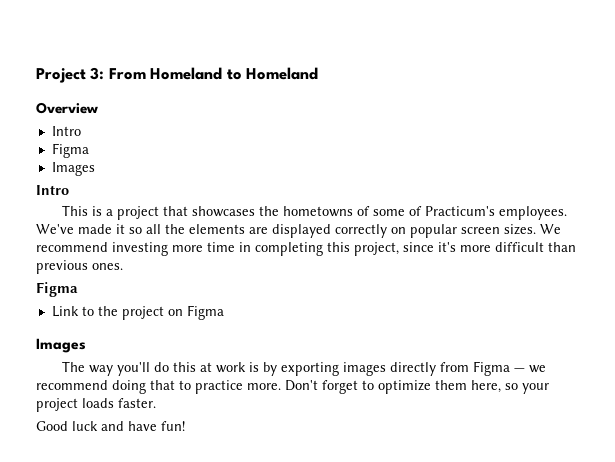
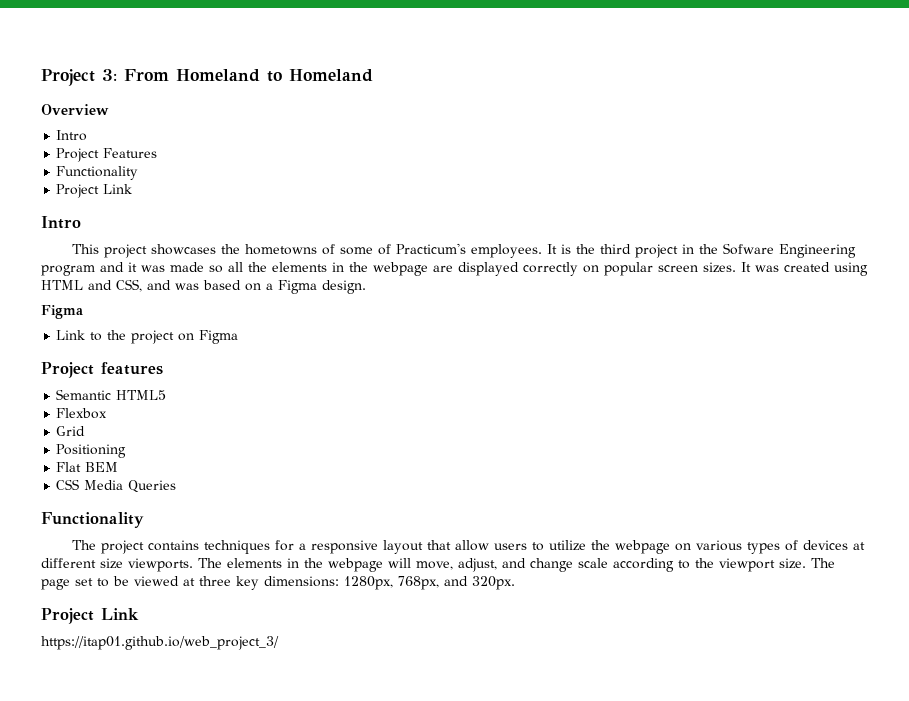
  Overview
  Intro
- Figma
- Images
+ Project Features
+ Functionality
+ Project Link
  Intro
- This is a project that showcases the hometowns of some of Practicum's employees.
+ This project showcases the hometowns of some of Practicum's employees.
- We've made it so all the elements are displayed correctly on popular screen sizes.
+ It is the third project in the Sofware Engineering program and it was made so all the elements in the webpage are displayed correctly on popular screen sizes.
- We recommend investing more time in completing this project, since it's more difficult than previous ones.
+ It was created using HTML and CSS, and was based on a Figma design.
  Link to the project on Figma
- Images
- The way you'll do this at work is by exporting images directly from Figma — we recommend doing that to practice more. Don't forget to optimize them here, so your project loads faster.
- Good luck and have fun!
+ Project features
+ Semantic HTML5
+ Flexbox
+ Grid
+ Positioning
+ Flat BEM
+ CSS Media Queries
+ Functionality
+ The project contains techniques for a responsive layout that allow users to utilize the webpage on various types of devices at different size viewports. The elements in the webpage will move, adjust, and change scale according to the viewport size. The page set to be viewed at three key dimensions: 1280px, 768px, and 320px.
+ Project Link
+ https://itap01.github.io/web_project_3/

